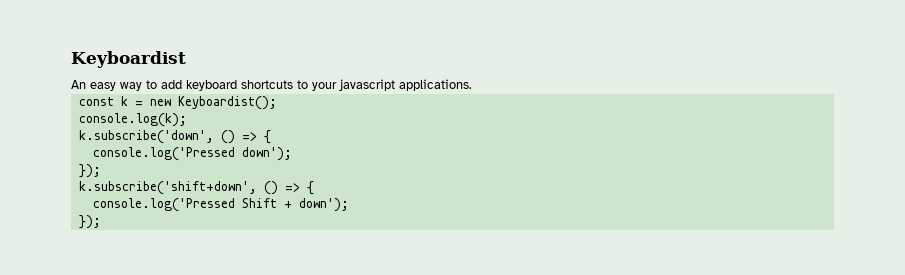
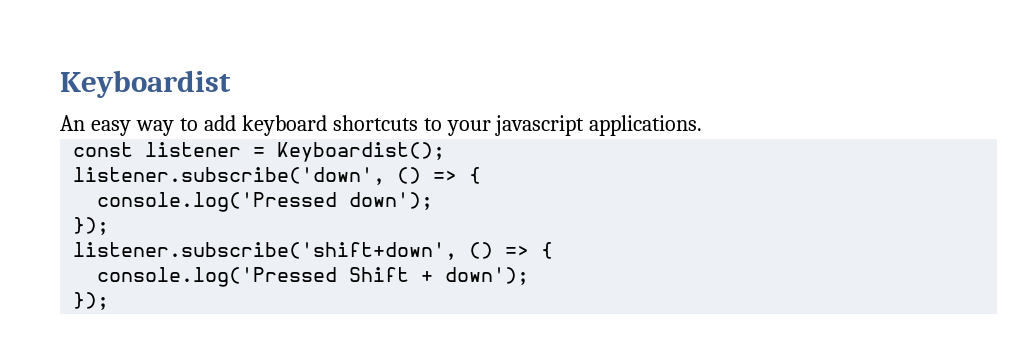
- const k = new Keyboardist();
+ const listener = Keyboardist();
- console.log(k);
- k.subscribe('down', () => {
+ listener.subscribe('down', () => {
- k.subscribe('shift+down', () => {
+ listener.subscribe('shift+down', () => {

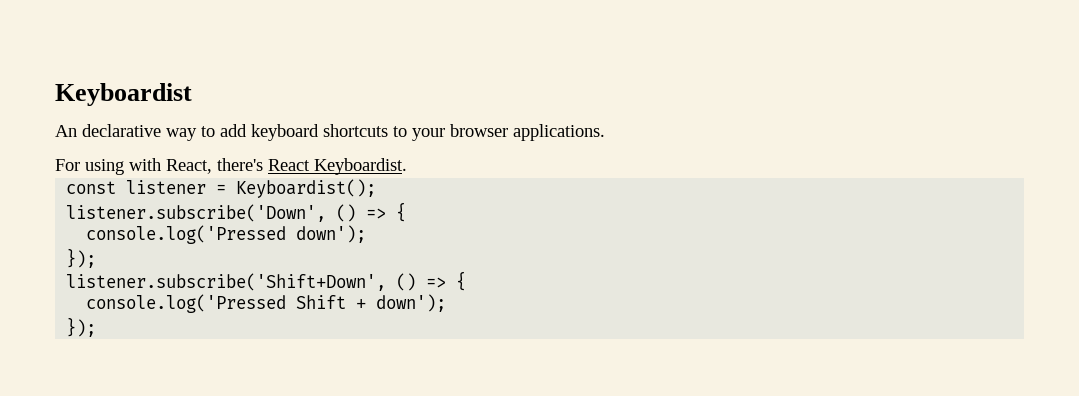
- An easy way to add keyboard shortcuts to your javascript applications.
+ An declarative way to add keyboard shortcuts to your browser applications.
+ For using with React, there's React Keyboardist.
- listener.subscribe('down', () => {
+ listener.subscribe('Down', () => {
- listener.subscribe('shift+down', () => {
+ listener.subscribe('Shift+Down', () => {

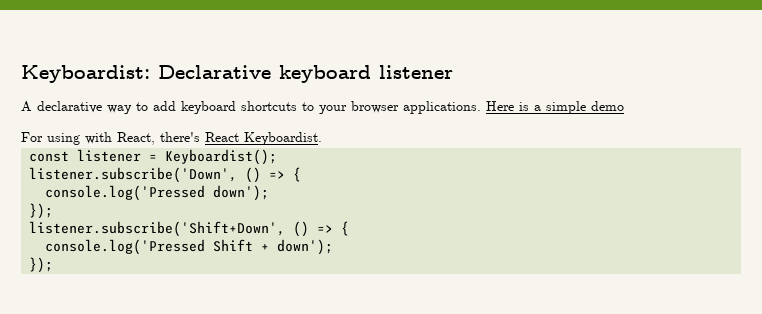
- Keyboardist
- An declarative way to add keyboard shortcuts to your browser applications.
+ Keyboardist: Declarative keyboard listener
+ A declarative way to add keyboard shortcuts to your browser applications. Here is a simple demo

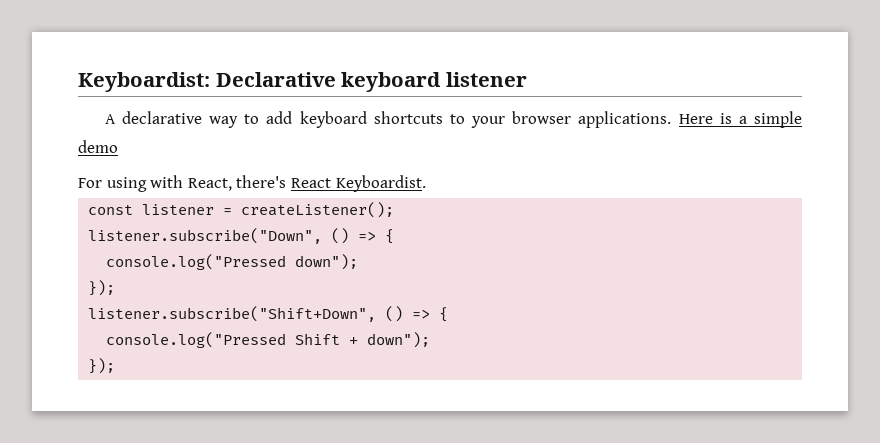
- const listener = Keyboardist();
- listener.subscribe('Down', () => {
- console.log('Pressed down');
+ const listener = createListener();
+ listener.subscribe("Down", () => {
+ console.log("Pressed down");
- listener.subscribe('Shift+Down', () => {
- console.log('Pressed Shift + down');
+ listener.subscribe("Shift+Down", () => {
+ console.log("Pressed Shift + down");

